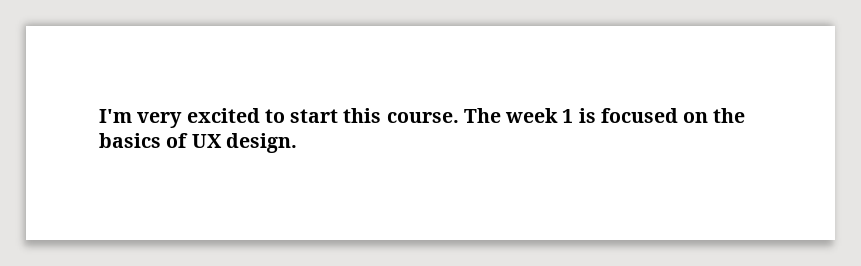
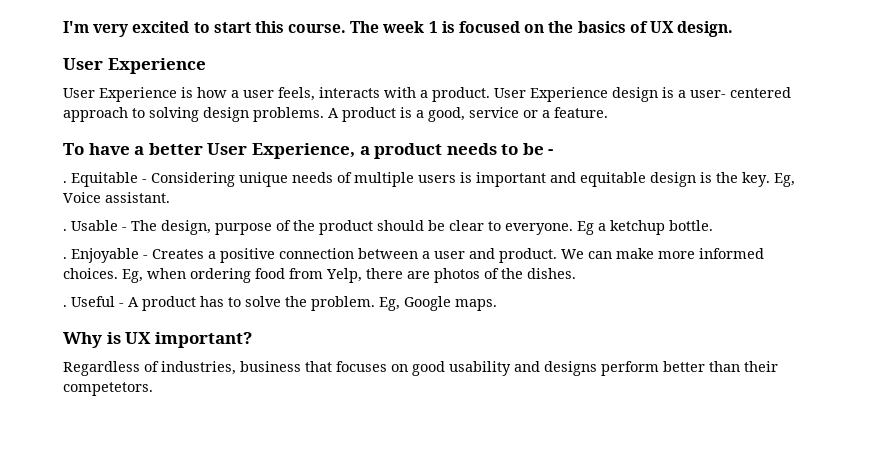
  The week 1 is focused on the basics of UX design.
+ User Experience
+ User Experience is how a user feels, interacts with a product. User Experience design is a user- centered approach to solving design problems. A product is a good, service or a feature.
+ To have a better User Experience, a product needs to be -
+ . Equitable - Considering unique needs of multiple users is important and equitable design is the key. Eg, Voice assistant.
+ . Usable - The design, purpose of the product should be clear to everyone. Eg a ketchup bottle.
+ . Enjoyable - Creates a positive connection between a user and product. We can make more informed choices. Eg, when ordering food from Yelp, there are photos of the dishes.
+ . Useful - A product has to solve the problem. Eg, Google maps.
+ Why is UX important?
+ Regardless of industries, business that focuses on good usability and designs perform better than their competetors.

